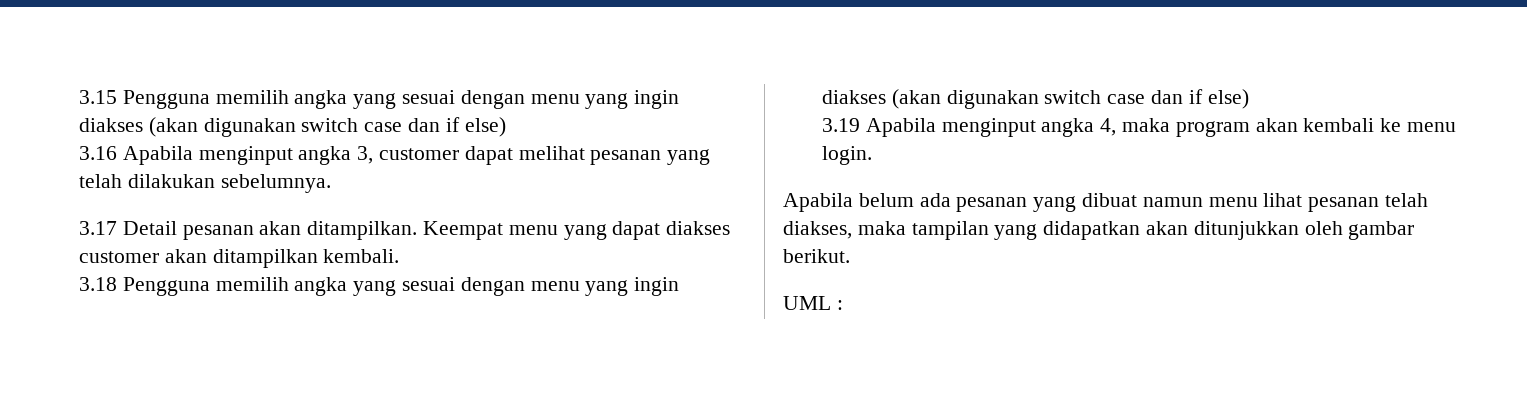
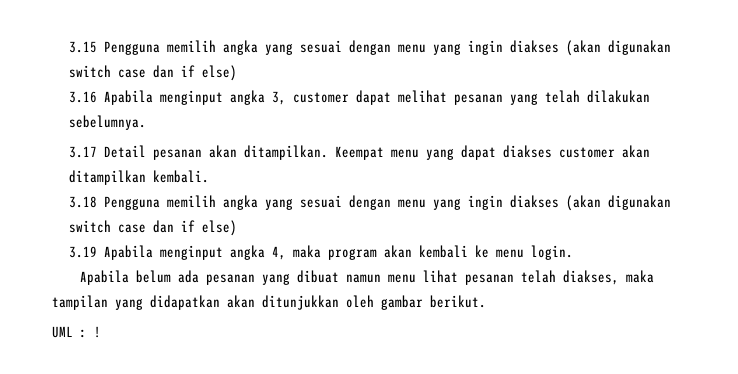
- UML :
+ UML : !

